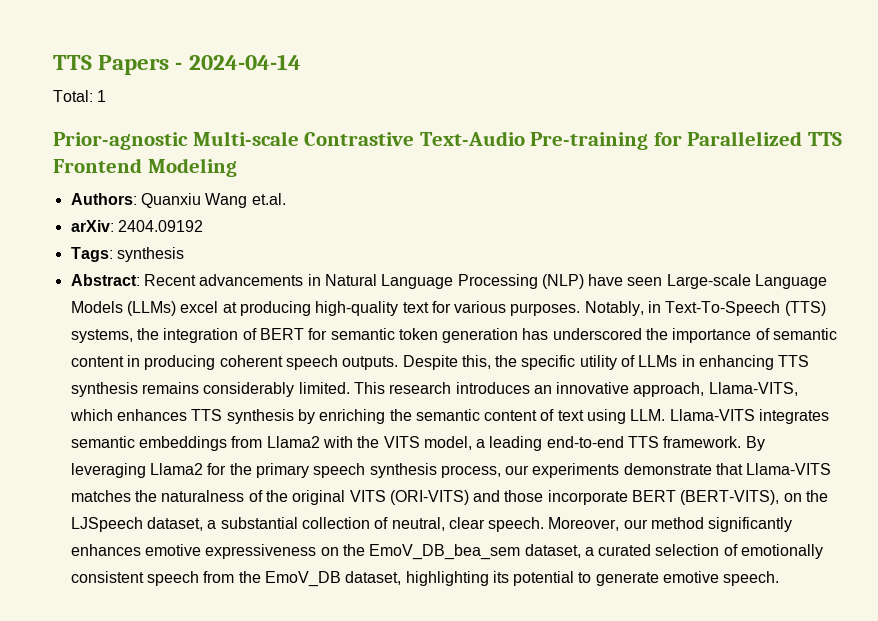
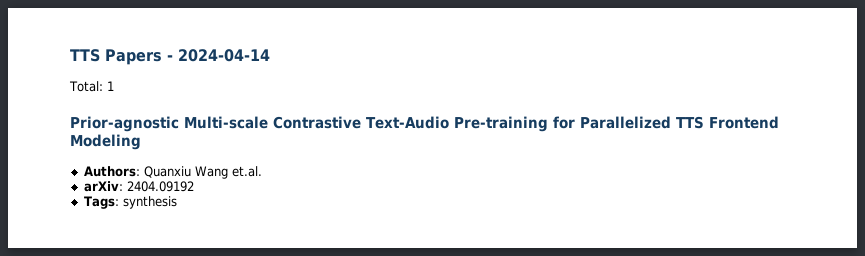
- Abstract: Recent advancements in Natural Language Processing (NLP) have seen Large-scale Language Models (LLMs) excel at producing high-quality text for various purposes. Notably, in Text-To-Speech (TTS) systems, the integration of BERT for semantic token generation has underscored the importance of semantic content in producing coherent speech outputs. Despite this, the specific utility of LLMs in enhancing TTS synthesis remains considerably limited. This research introduces an innovative approach, Llama-VITS, which enhances TTS synthesis by enriching the semantic content of text using LLM. Llama-VITS integrates semantic embeddings from Llama2 with the VITS model, a leading end-to-end TTS framework. By leveraging Llama2 for the primary speech synthesis process, our experiments demonstrate that Llama-VITS matches the naturalness of the original VITS (ORI-VITS) and those incorporate BERT (BERT-VITS), on the LJSpeech dataset, a substantial collection of neutral, clear speech. Moreover, our method significantly enhances emotive expressiveness on the EmoV_DB_bea_sem dataset, a curated selection of emotionally consistent speech from the EmoV_DB dataset, highlighting its potential to generate emotive speech.

